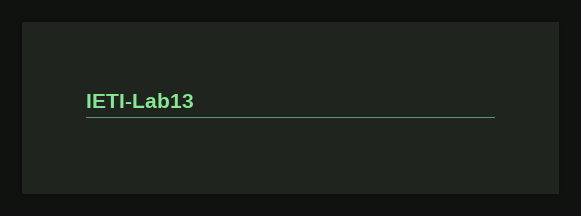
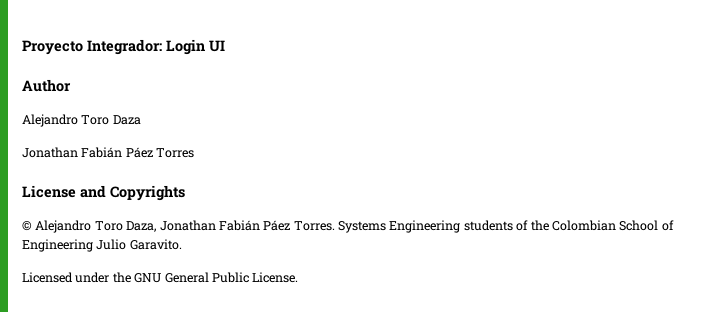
- IETI-Lab13
+ Proyecto Integrador: Login UI
+ Author
+ Alejandro Toro Daza
+ Jonathan Fabián Páez Torres
+ License and Copyrights
+ © Alejandro Toro Daza, Jonathan Fabián Páez Torres. Systems Engineering students of the Colombian School of Engineering Julio Garavito.
+ Licensed under the GNU General Public License.

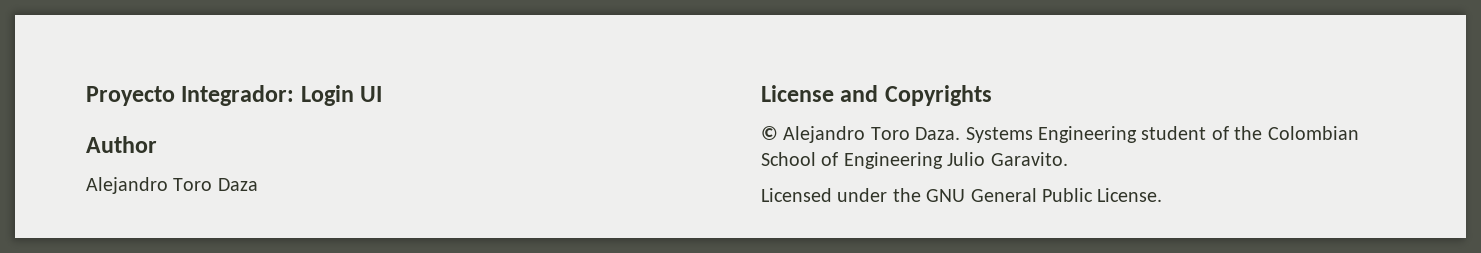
- Jonathan Fabián Páez Torres
- © Alejandro Toro Daza, Jonathan Fabián Páez Torres.
+ © Alejandro Toro Daza.
- Systems Engineering students of the Colombian School of Engineering Julio Garavito.
+ Systems Engineering student of the Colombian School of Engineering Julio Garavito.

